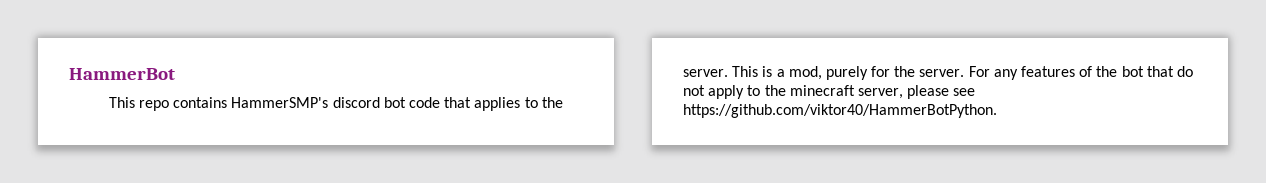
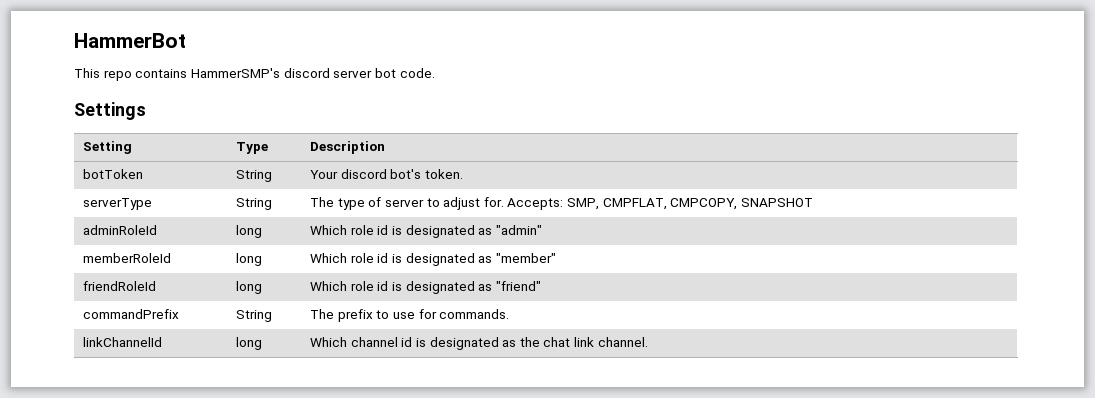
- This repo contains HammerSMP's discord bot code that applies to the server. This is a mod, purely for the server. For any features of the bot that do not apply to the minecraft server, please see https://github.com/viktor40/HammerBotPython.
+ This repo contains HammerSMP's discord server bot code.
+ Settings
+ Setting | Type | Description
+ botToken | String | Your discord bot's token.
+ serverType | String | The type of server to adjust for. Accepts: SMP, CMPFLAT, CMPCOPY, SNAPSHOT
+ adminRoleId | long | Which role id is designated as "admin"
+ memberRoleId | long | Which role id is designated as "member"
+ friendRoleId | long | Which role id is designated as "friend"
+ commandPrefix | String | The prefix to use for commands.
+ linkChannelId | long | Which channel id is designated as the chat link channel.

